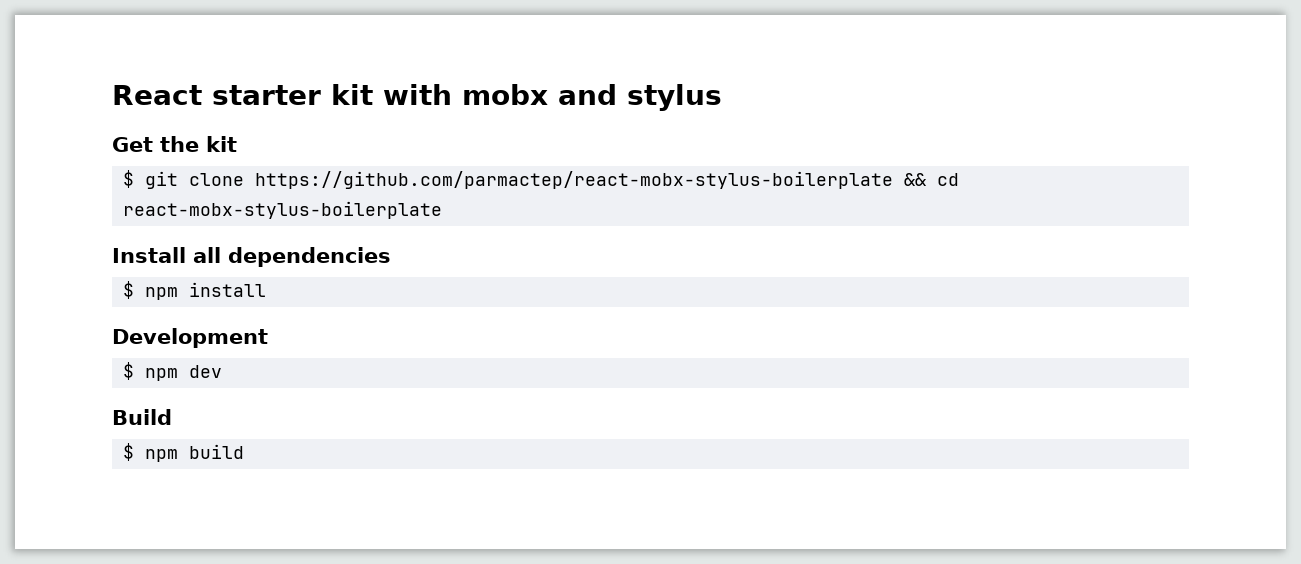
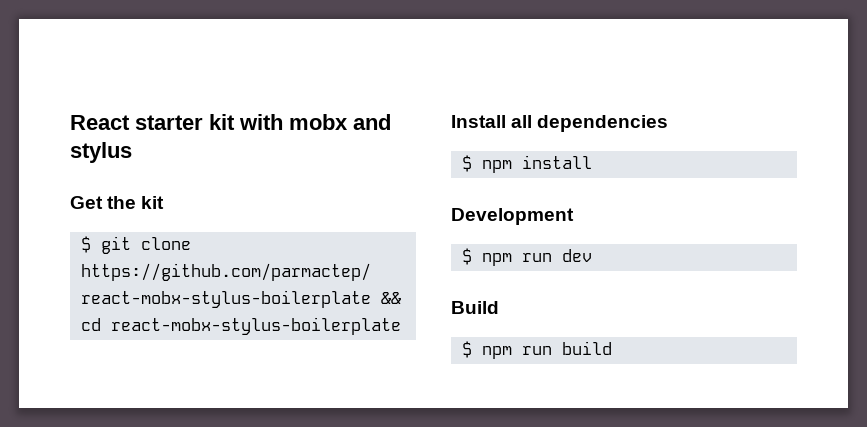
- $ npm dev
+ $ npm run dev
- $ npm build
+ $ npm run build

